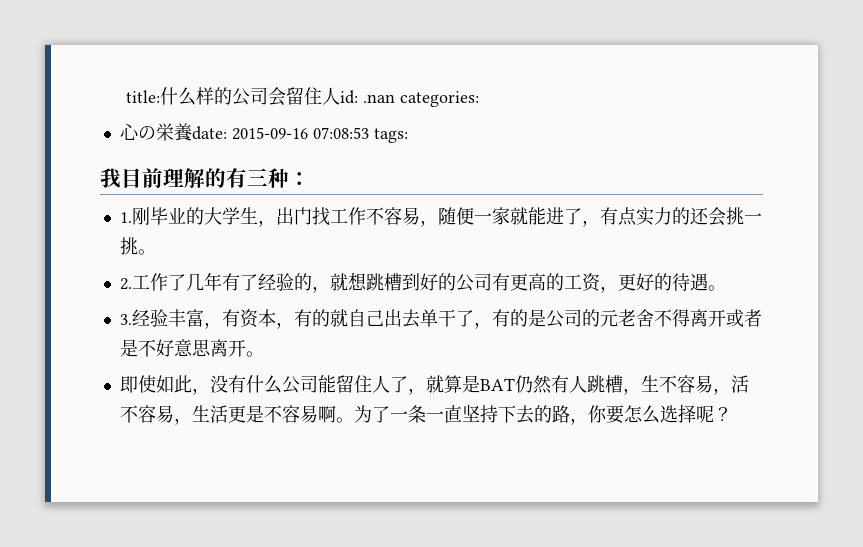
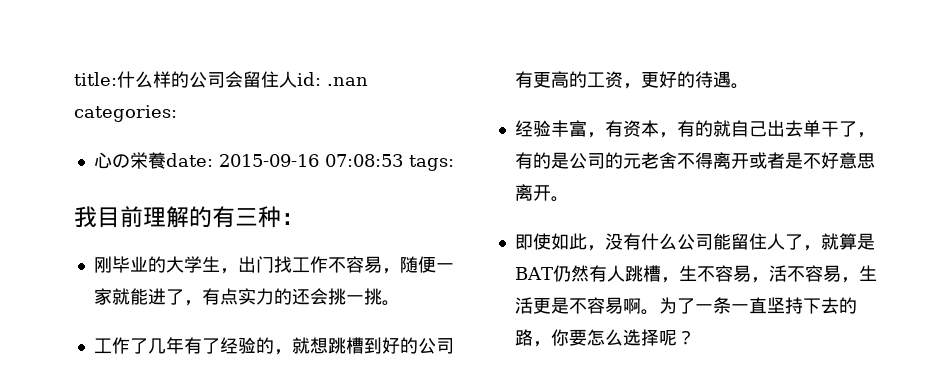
- 1.刚毕业的大学生，出门找工作不容易，随便一家就能进了，有点实力的还会挑一挑。
+ 刚毕业的大学生，出门找工作不容易，随便一家就能进了，有点实力的还会挑一挑。
- 2.工作了几年有了经验的，就想跳槽到好的公司有更高的工资，更好的待遇。
+ 工作了几年有了经验的，就想跳槽到好的公司有更高的工资，更好的待遇。
- 3.经验丰富，有资本，有的就自己出去单干了，有的是公司的元老舍不得离开或者是不好意思离开。
+ 经验丰富，有资本，有的就自己出去单干了，有的是公司的元老舍不得离开或者是不好意思离开。

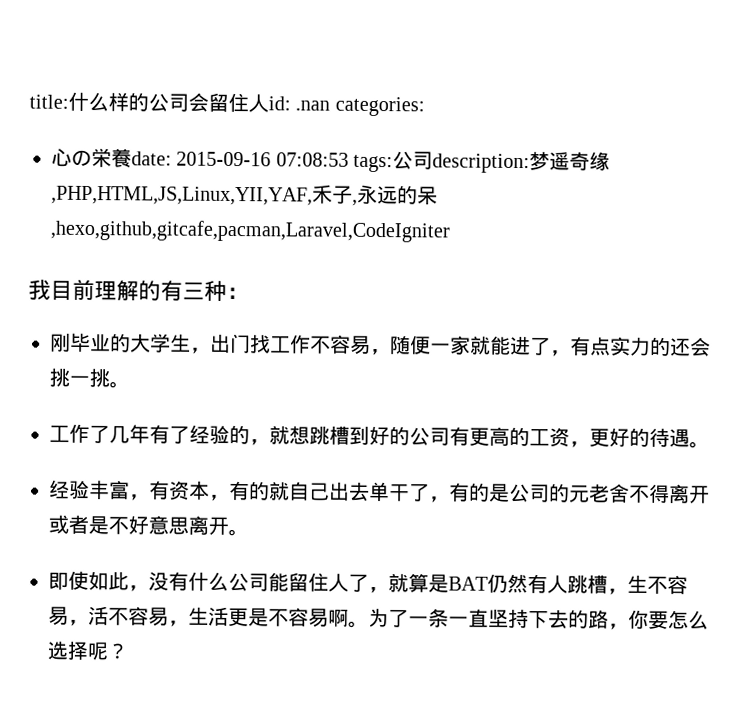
- 心の栄養date: 2015-09-16 07:08:53 tags:
+ 心の栄養date: 2015-09-16 07:08:53 tags:公司description:梦遥奇缘,PHP,HTML,JS,Linux,YII,YAF,禾子,永远的呆,hexo,github,gitcafe,pacman,Laravel,CodeIgniter

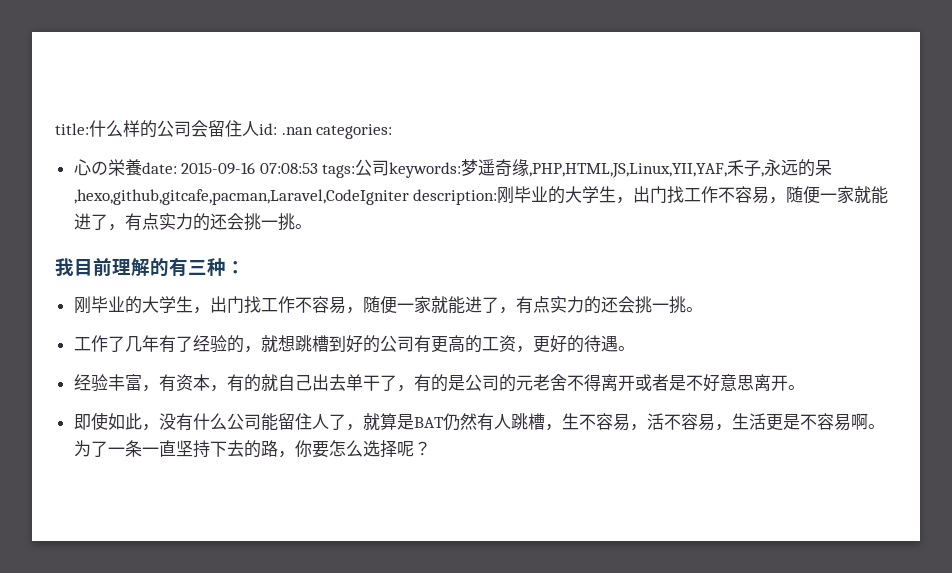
- 心の栄養date: 2015-09-16 07:08:53 tags:公司description:梦遥奇缘,PHP,HTML,JS,Linux,YII,YAF,禾子,永远的呆,hexo,github,gitcafe,pacman,Laravel,CodeIgniter
+ 心の栄養date: 2015-09-16 07:08:53 tags:公司keywords:梦遥奇缘,PHP,HTML,JS,Linux,YII,YAF,禾子,永远的呆,hexo,github,gitcafe,pacman,Laravel,CodeIgniter description:刚毕业的大学生，出门找工作不容易，随便一家就能进了，有点实力的还会挑一挑。

